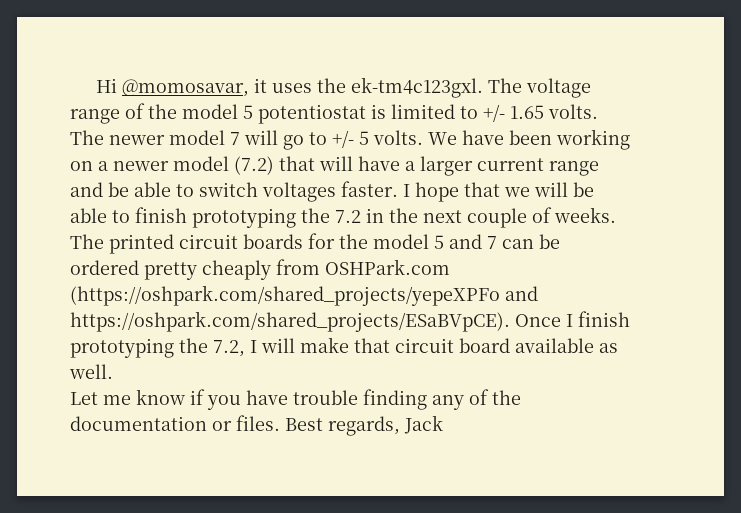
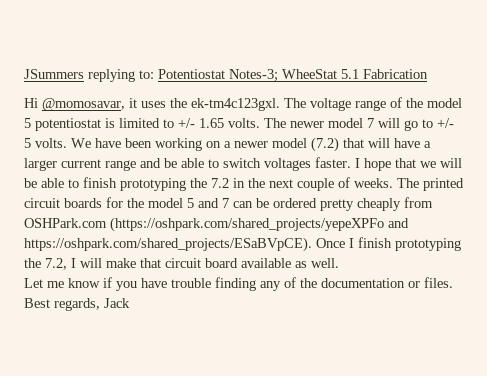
+ JSummers replying to: Potentiostat Notes-3; WheeStat 5.1 Fabrication

